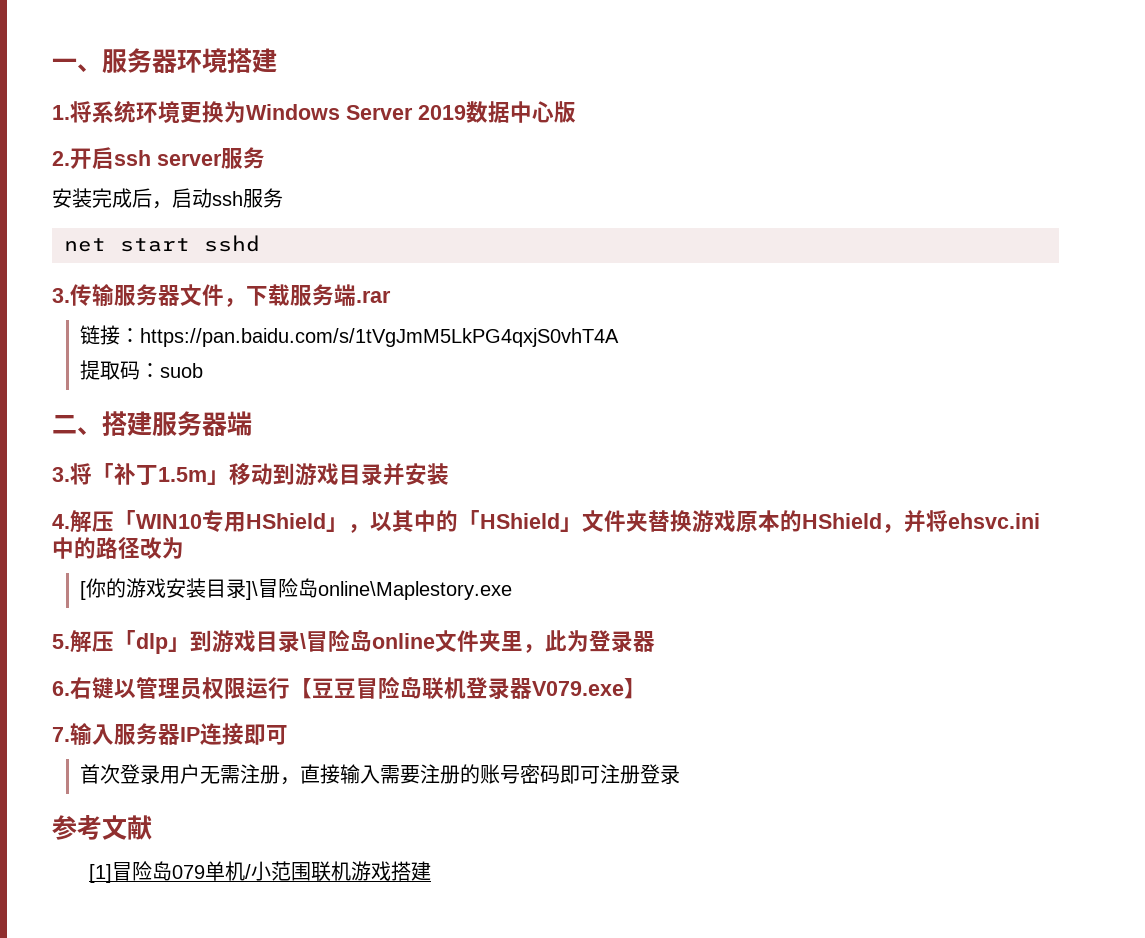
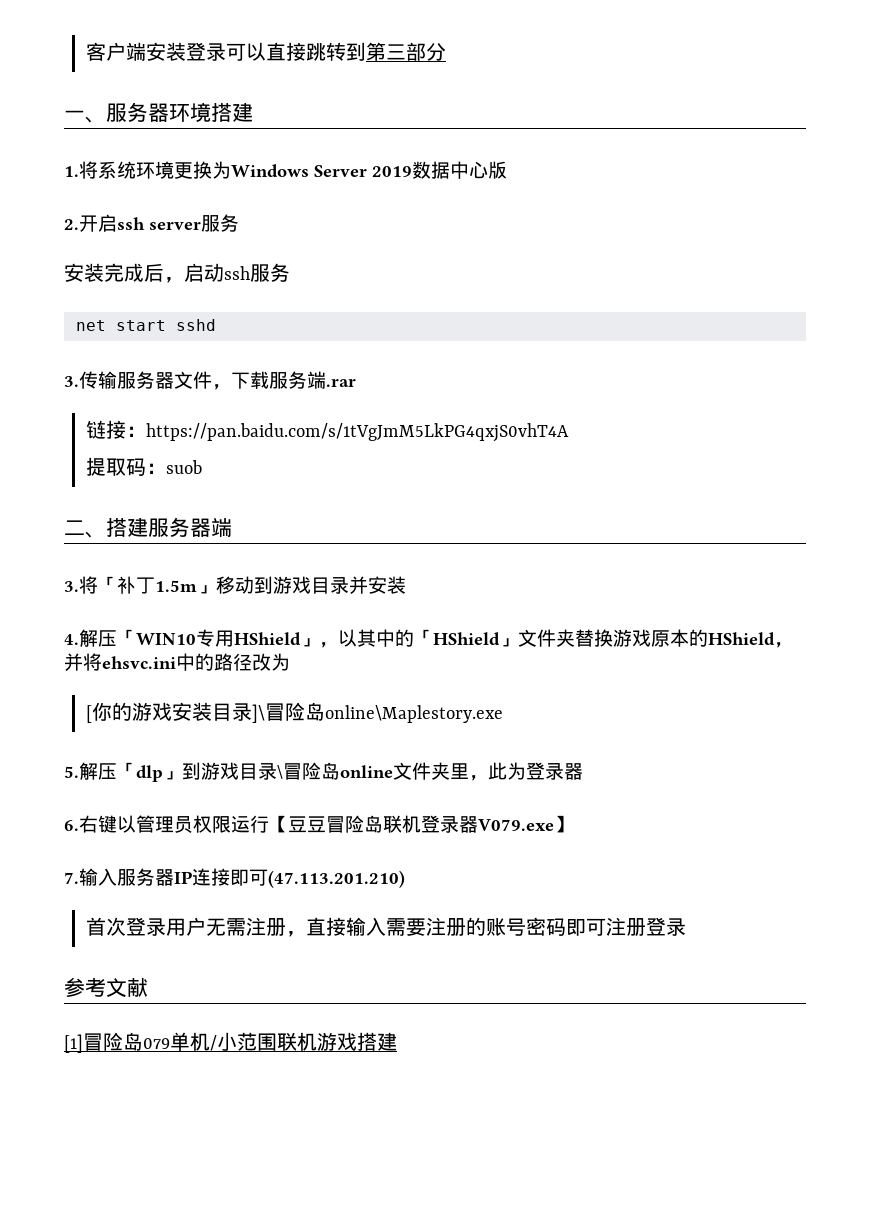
+ 客户端安装登录可以直接跳转到第三部分
- 7.输入服务器IP连接即可
+ 7.输入服务器IP连接即可(47.113.201.210)

